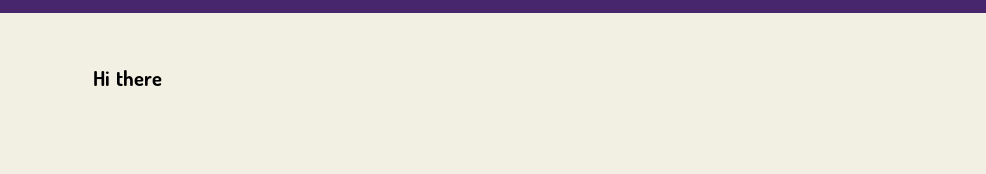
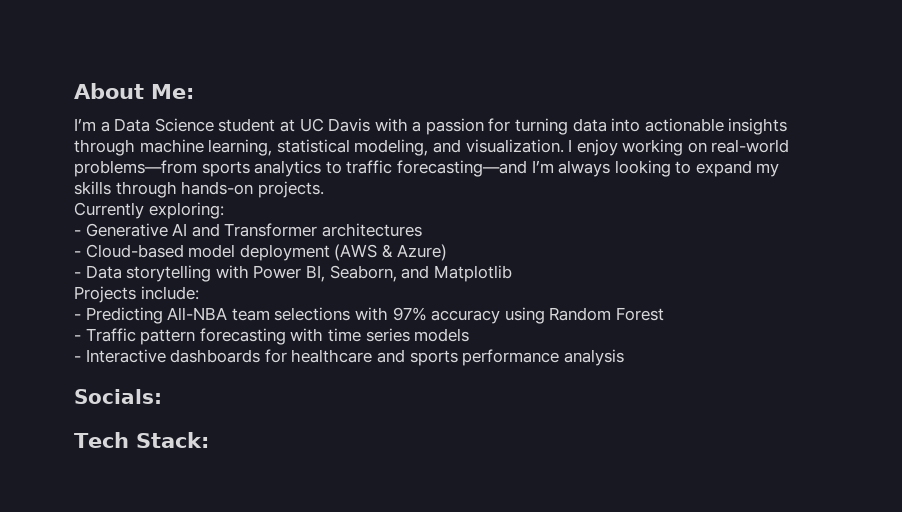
- Hi there
+ About Me:
+ I’m a Data Science student at UC Davis with a passion for turning data into actionable insights through machine learning, statistical modeling, and visualization. I enjoy working on real-world problems—from sports analytics to traffic forecasting—and I’m always looking to expand my skills through hands-on projects.
+ Currently exploring:
+ - Generative AI and Transformer architectures
+ - Cloud-based model deployment (AWS & Azure)
+ - Data storytelling with Power BI, Seaborn, and Matplotlib
+ Projects include:
+ - Predicting All-NBA team selections with 97% accuracy using Random Forest
+ - Traffic pattern forecasting with time series models
+ - Interactive dashboards for healthcare and sports performance analysis
+ Socials:
+ Tech Stack:

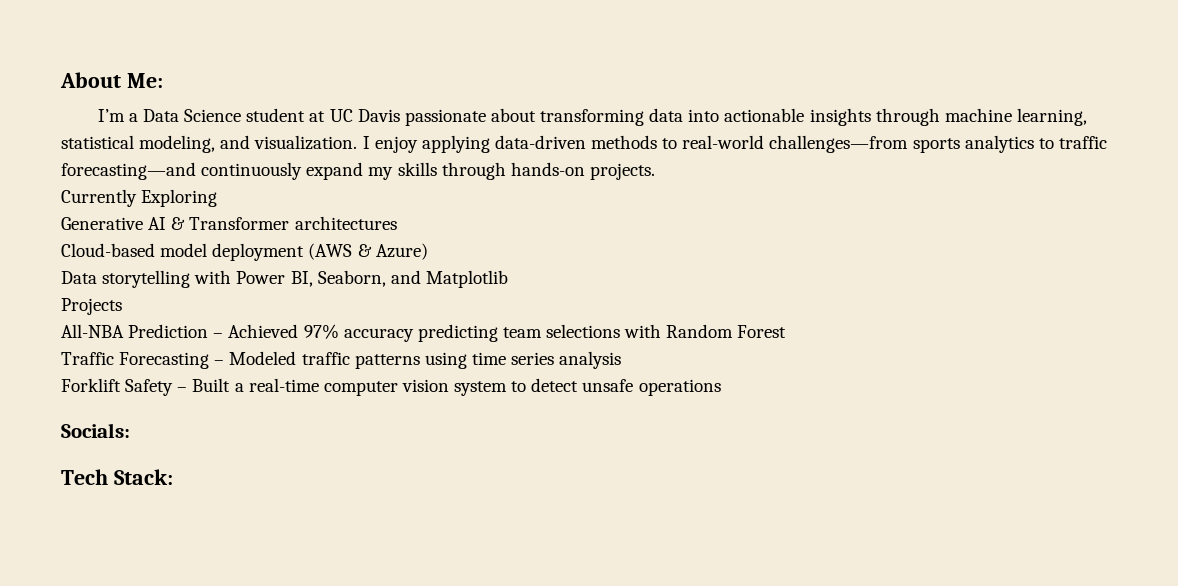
- I’m a Data Science student at UC Davis with a passion for turning data into actionable insights through machine learning, statistical modeling, and visualization.
+ I’m a Data Science student at UC Davis passionate about transforming data into actionable insights through machine learning, statistical modeling, and visualization.
- I enjoy working on real-world problems—from sports analytics to traffic forecasting—and I’m always looking to expand my skills through hands-on projects.
+ I enjoy applying data-driven methods to real-world challenges—from sports analytics to traffic forecasting—and continuously expand my skills through hands-on projects.
- Currently exploring:
- - Generative AI and Transformer architectures
+ Currently Exploring
+ Generative AI & Transformer architectures
- - Cloud-based model deployment (AWS & Azure)
+ Cloud-based model deployment (AWS & Azure)
- - Data storytelling with Power BI, Seaborn, and Matplotlib
+ Data storytelling with Power BI, Seaborn, and Matplotlib
- Projects include:
- - Predicting All-NBA team selections with 97% accuracy using Random Forest
- - Traffic pattern forecasting with time series models
- - Interactive dashboards for healthcare and sports performance analysis
+ Projects
+ All-NBA Prediction – Achieved 97% accuracy predicting team selections with Random Forest
+ Traffic Forecasting – Modeled traffic patterns using time series analysis
+ Forklift Safety – Built a real-time computer vision system to detect unsafe operations

